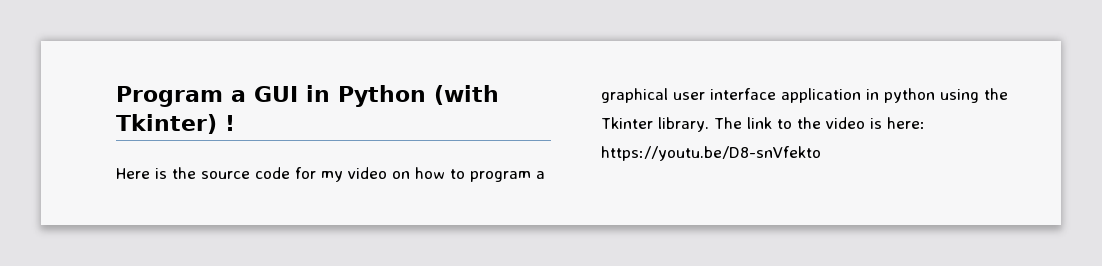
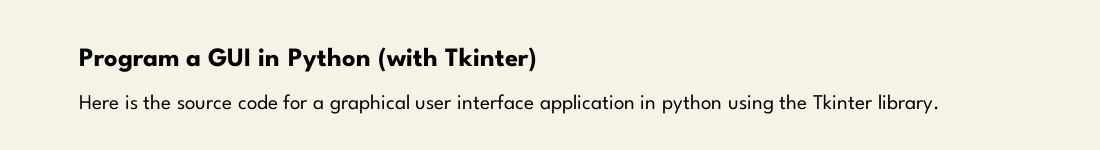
- Program a GUI in Python (with Tkinter) !
+ Program a GUI in Python (with Tkinter)
- Here is the source code for my video on how to program a graphical user interface application in python using the Tkinter library. The link to the video is here: https://youtu.be/D8-snVfekto
+ Here is the source code for a graphical user interface application in python using the Tkinter library.

